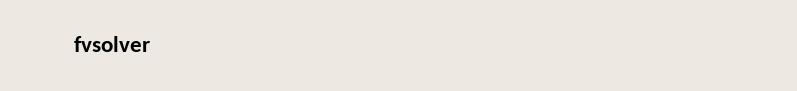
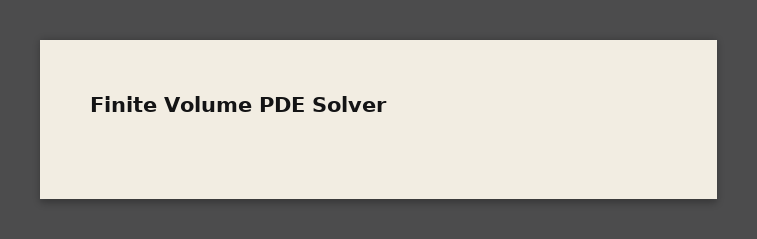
- fvsolver
+ Finite Volume PDE Solver

